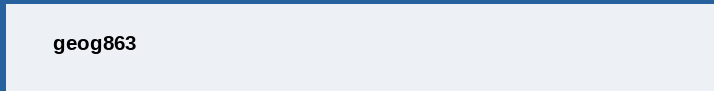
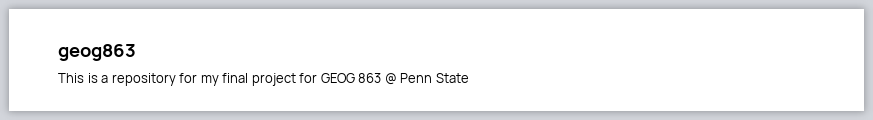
+ This is a repository for my final project for GEOG 863 @ Penn State

